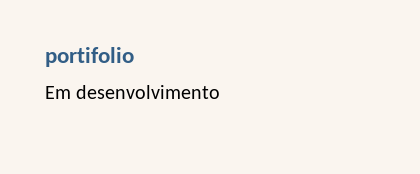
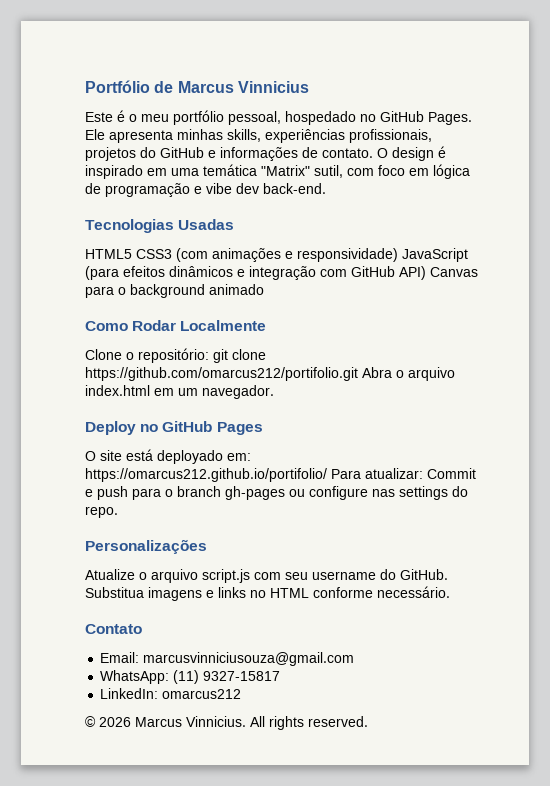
- portifolio
- Em desenvolvimento
+ Portfólio de Marcus Vinnicius
+ Este é o meu portfólio pessoal, hospedado no GitHub Pages. Ele apresenta minhas skills, experiências profissionais, projetos do GitHub e informações de contato. O design é inspirado em uma temática "Matrix" sutil, com foco em lógica de programação e vibe dev back-end.
+ Tecnologias Usadas
+ HTML5 CSS3 (com animações e responsividade) JavaScript (para efeitos dinâmicos e integração com GitHub API) Canvas para o background animado
+ Como Rodar Localmente
+ Clone o repositório: git clone https://github.com/omarcus212/portifolio.git Abra o arquivo index.html em um navegador.
+ Deploy no GitHub Pages
+ O site está deployado em: https://omarcus212.github.io/portifolio/ Para atualizar: Commit e push para o branch gh-pages ou configure nas settings do repo.
+ Personalizações
+ Atualize o arquivo script.js com seu username do GitHub. Substitua imagens e links no HTML conforme necessário.
+ Contato
+ Email: marcusvinniciusouza@gmail.com
+ WhatsApp: (11) 9327-15817
+ LinkedIn: omarcus212
+ © 2026 Marcus Vinnicius. All rights reserved.

